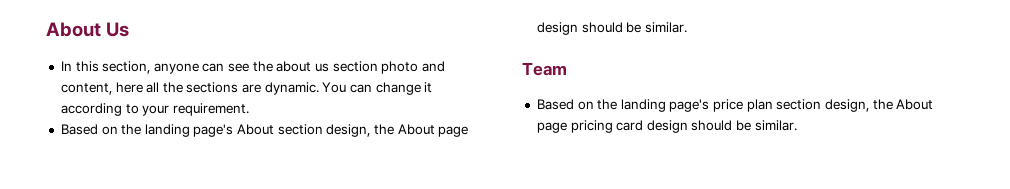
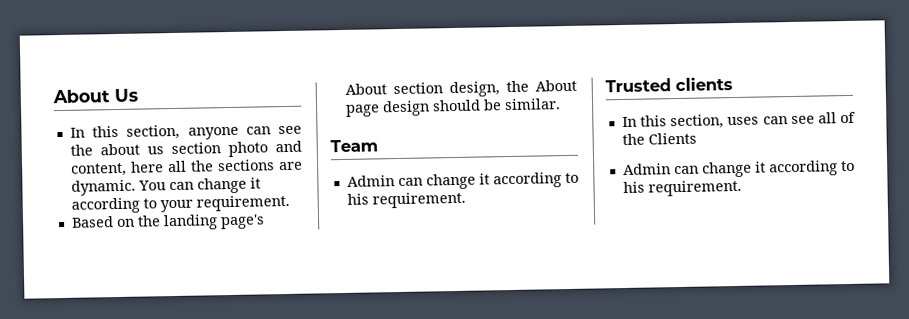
  Team
- Based on the landing page's price plan section design, the About page pricing card design should be similar.
+ Admin can change it according to his requirement.
+ Trusted clients
+ In this section, uses can see all of the Clients
+ Admin can change it according to his requirement.

